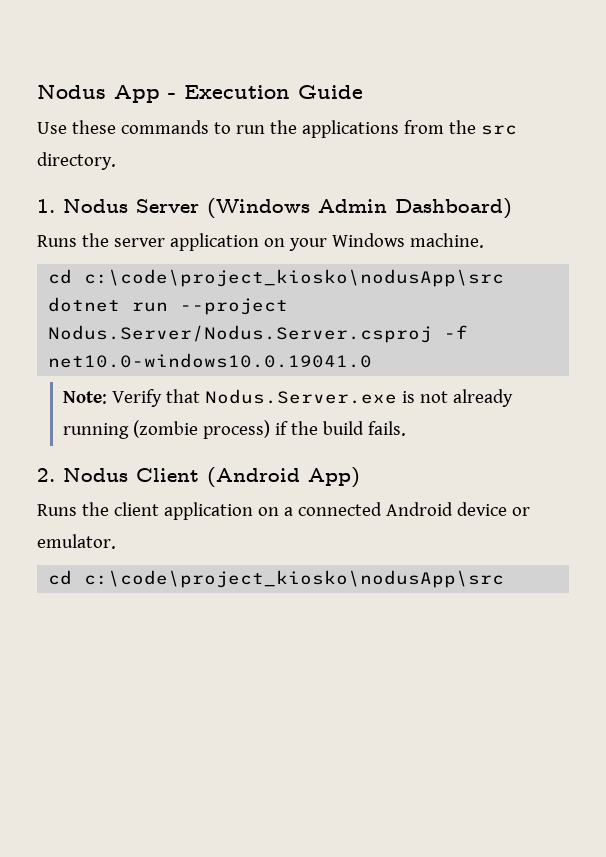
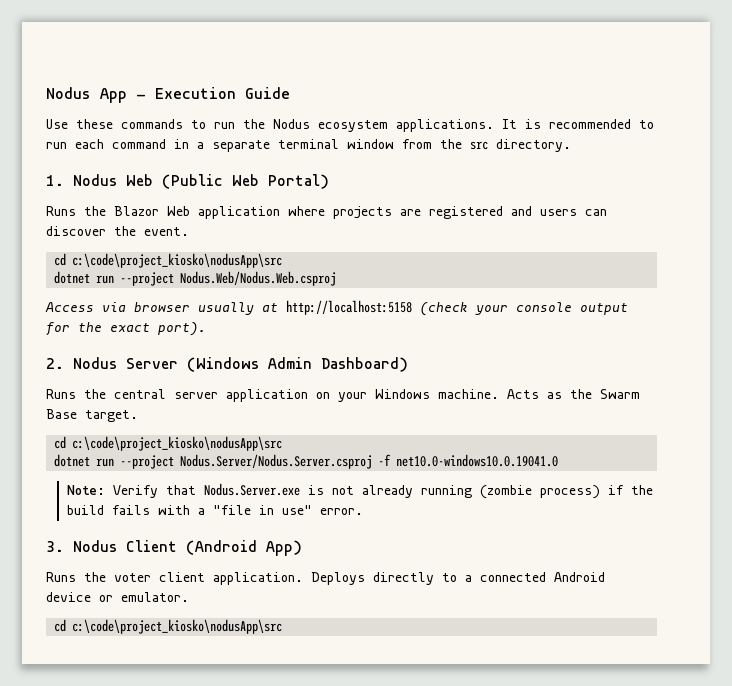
- Use these commands to run the applications from the src directory.
+ Use these commands to run the Nodus ecosystem applications. It is recommended to run each command in a separate terminal window from the src directory.
- 1. Nodus Server (Windows Admin Dashboard)
+ 1. Nodus Web (Public Web Portal)
+ Runs the Blazor Web application where projects are registered and users can discover the event.
+ cd c:\code\project_kiosko\nodusApp\src
+ dotnet run --project Nodus.Web/Nodus.Web.csproj
+ Access via browser usually at http://localhost:5158 (check your console output for the exact port).
+ 2. Nodus Server (Windows Admin Dashboard)
- Runs the server application on your Windows machine.
+ Runs the central server application on your Windows machine. Acts as the Swarm Base target.
- Note: Verify that Nodus.Server.exe is not already running (zombie process) if the build fails.
- 2. Nodus Client (Android App)
+ Note: Verify that Nodus.Server.exe is not already running (zombie process) if the build fails with a "file in use" error.
+ 3. Nodus Client (Android App)
- Runs the client application on a connected Android device or emulator.
+ Runs the voter client application. Deploys directly to a connected Android device or emulator.

